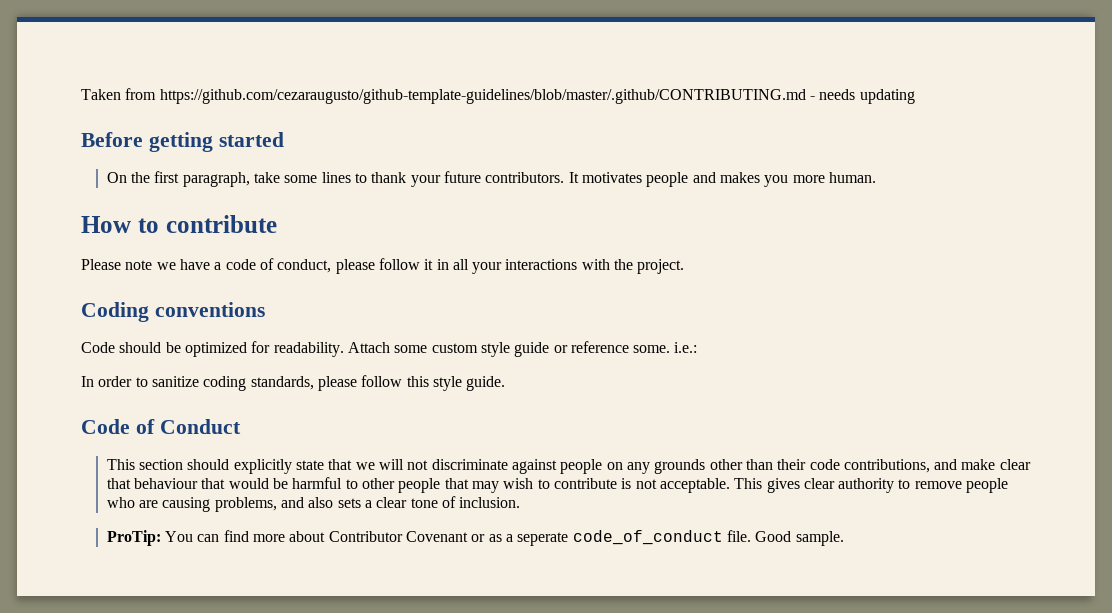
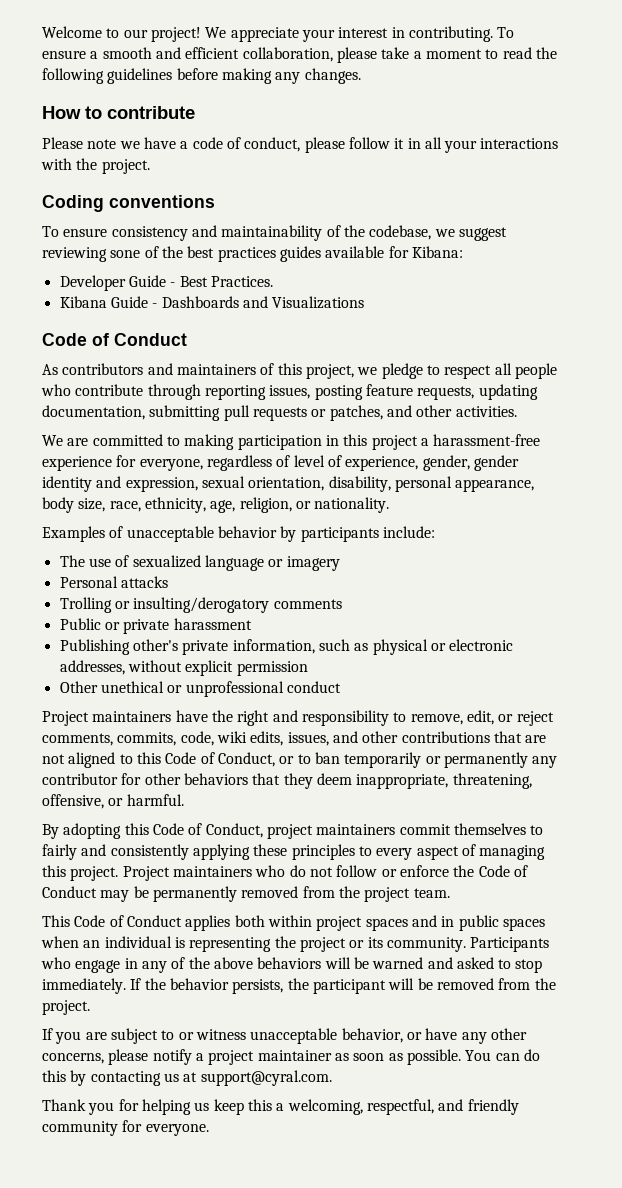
- Taken from https://github.com/cezaraugusto/github-template-guidelines/blob/master/.github/CONTRIBUTING.md - needs updating
- Before getting started
- On the first paragraph, take some lines to thank your future contributors. It motivates people and makes you more human.
+ Welcome to our project! We appreciate your interest in contributing. To ensure a smooth and efficient collaboration, please take a moment to read the following guidelines before making any changes.
- Code should be optimized for readability. Attach some custom style guide or reference some. i.e.:
- In order to sanitize coding standards, please follow this style guide.
+ To ensure consistency and maintainability of the codebase, we suggest reviewing sone of the best practices guides available for Kibana:
+ Developer Guide - Best Practices.
+ Kibana Guide - Dashboards and Visualizations
  Code of Conduct
- This section should explicitly state that we will not discriminate against people on any grounds other than their code contributions, and make clear that behaviour that would be harmful to other people that may wish to contribute is not acceptable. This gives clear authority to remove people who are causing problems, and also sets a clear tone of inclusion.
- ProTip: You can find more about Contributor Covenant or as a seperate code_of_conduct file. Good sample.
+ As contributors and maintainers of this project, we pledge to respect all people who contribute through reporting issues, posting feature requests, updating documentation, submitting pull requests or patches, and other activities.
+ We are committed to making participation in this project a harassment-free experience for everyone, regardless of level of experience, gender, gender identity and expression, sexual orientation, disability, personal appearance, body size, race, ethnicity, age, religion, or nationality.
+ Examples of unacceptable behavior by participants include:
+ The use of sexualized language or imagery
+ Personal attacks
+ Trolling or insulting/derogatory comments
+ Public or private harassment
+ Publishing other's private information, such as physical or electronic addresses, without explicit permission
+ Other unethical or unprofessional conduct
+ Project maintainers have the right and responsibility to remove, edit, or reject comments, commits, code, wiki edits, issues, and other contributions that are not aligned to this Code of Conduct, or to ban temporarily or permanently any contributor for other behaviors that they deem inappropriate, threatening, offensive, or harmful.
+ By adopting this Code of Conduct, project maintainers commit themselves to fairly and consistently applying these principles to every aspect of managing this project. Project maintainers who do not follow or enforce the Code of Conduct may be permanently removed from the project team.
+ This Code of Conduct applies both within project spaces and in public spaces when an individual is representing the project or its community. Participants who engage in any of the above behaviors will be warned and asked to stop immediately. If the behavior persists, the participant will be removed from the project.
+ If you are subject to or witness unacceptable behavior, or have any other concerns, please notify a project maintainer as soon as possible. You can do this by contacting us at support@cyral.com.
+ Thank you for helping us keep this a welcoming, respectful, and friendly community for everyone.

